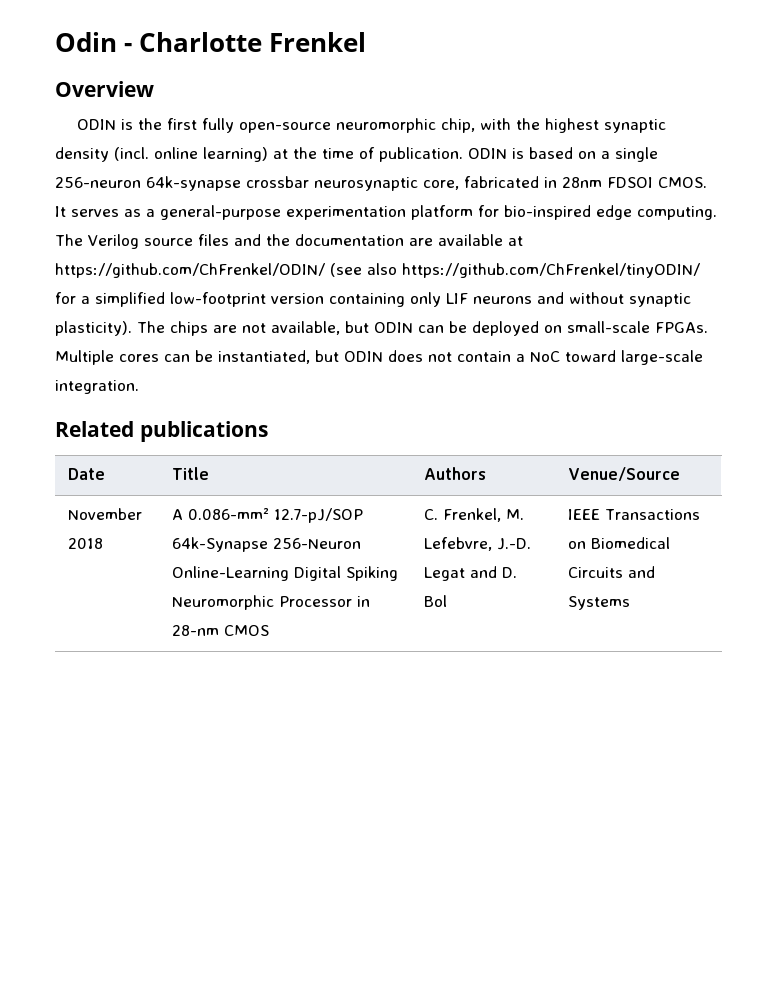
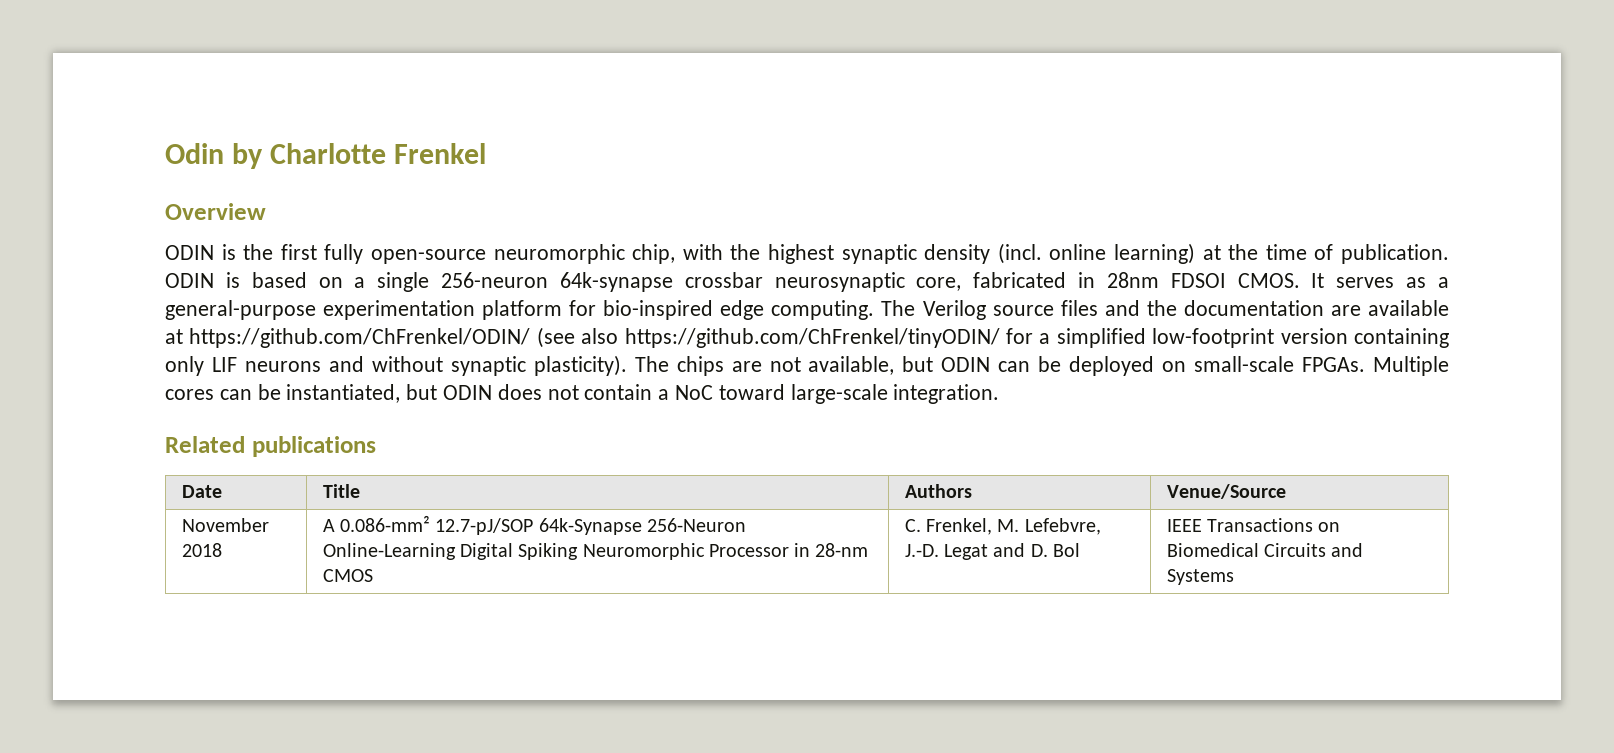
- Odin - Charlotte Frenkel
+ Odin by Charlotte Frenkel

